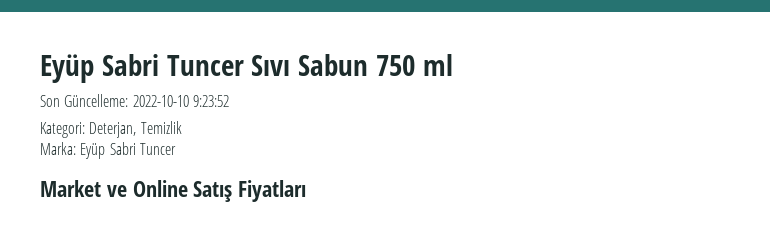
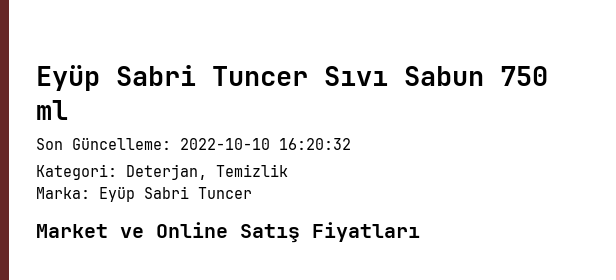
- Son Güncelleme: 2022-10-10 9:23:52
+ Son Güncelleme: 2022-10-10 16:20:32

